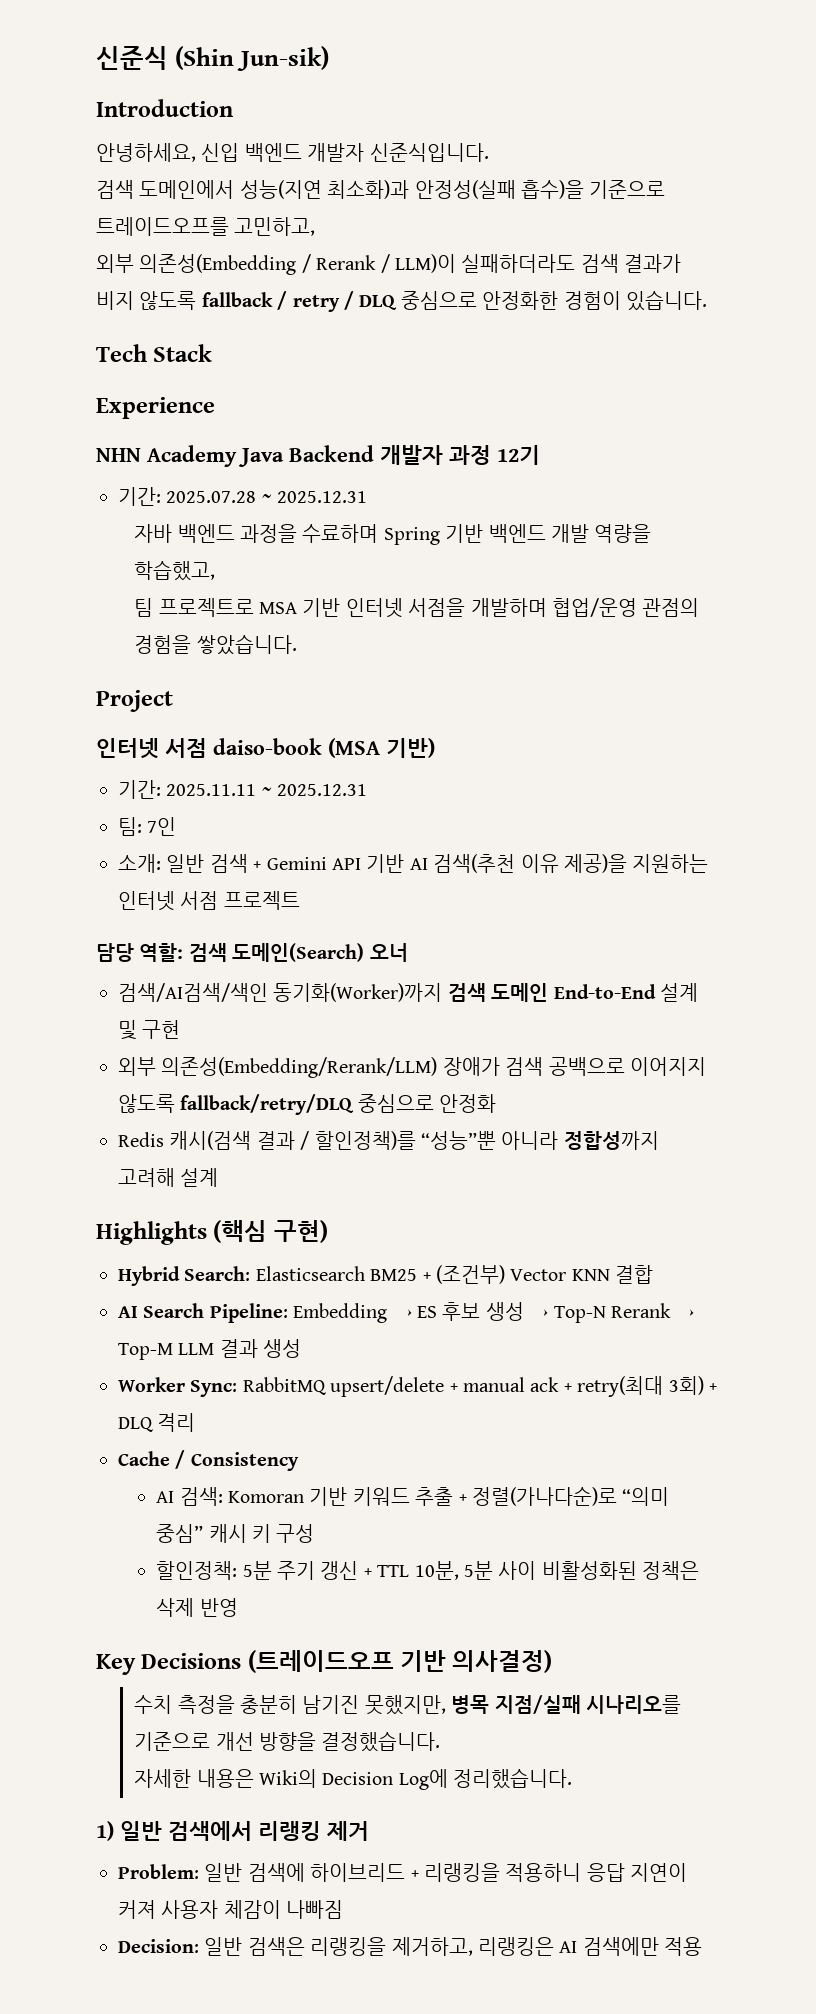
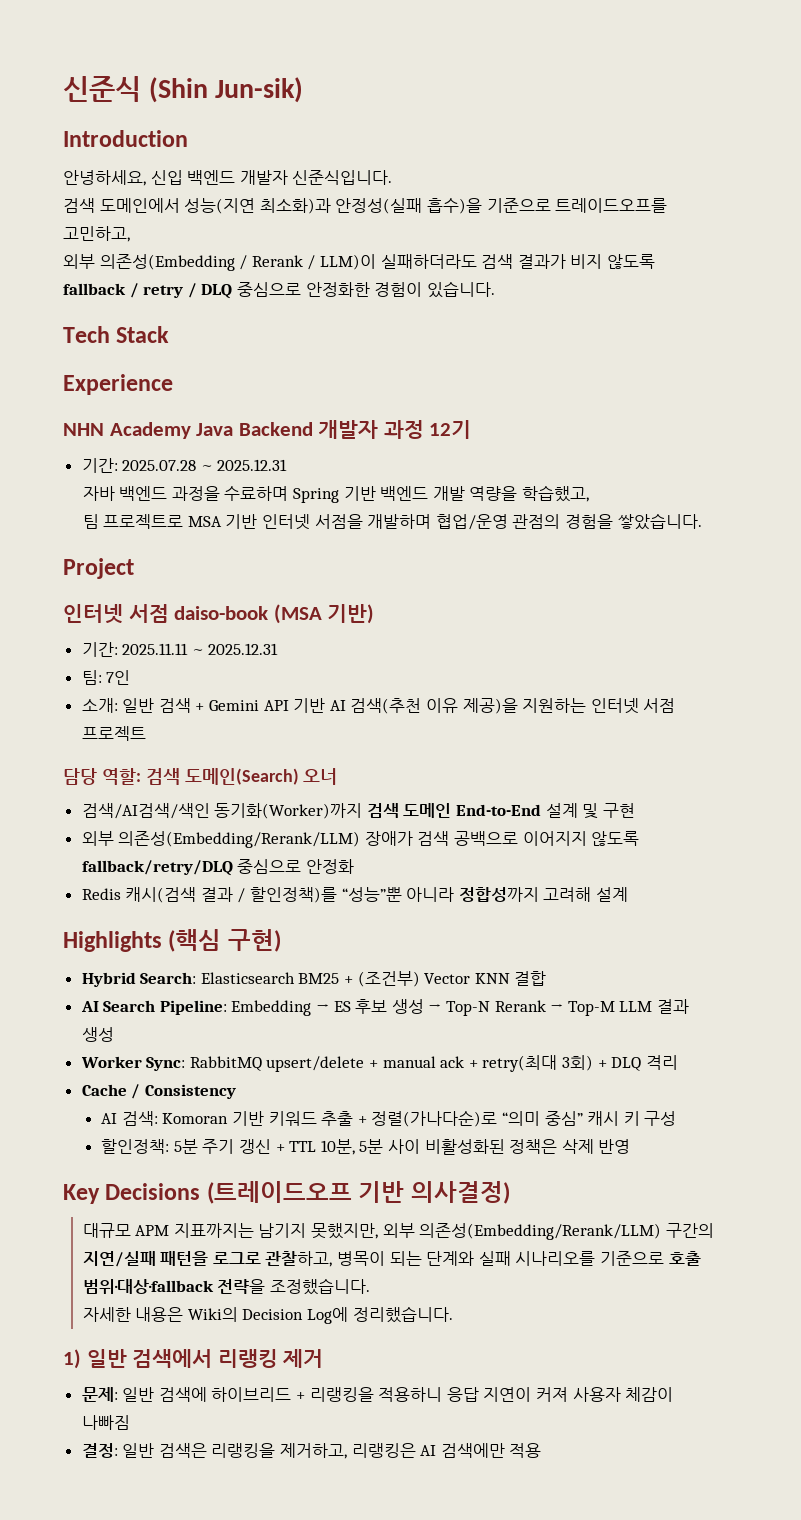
- 수치 측정을 충분히 남기진 못했지만, 병목 지점/실패 시나리오를 기준으로 개선 방향을 결정했습니다.
+ 대규모 APM 지표까지는 남기지 못했지만, 외부 의존성(Embedding/Rerank/LLM) 구간의 지연/실패 패턴을 로그로 관찰하고, 병목이 되는 단계와 실패 시나리오를 기준으로 호출 범위·대상·fallback 전략을 조정했습니다.
- Problem: 일반 검색에 하이브리드 + 리랭킹을 적용하니 응답 지연이 커져 사용자 체감이 나빠짐
+ 문제: 일반 검색에 하이브리드 + 리랭킹을 적용하니 응답 지연이 커져 사용자 체감이 나빠짐
- Decision: 일반 검색은 리랭킹을 제거하고, 리랭킹은 AI 검색에만 적용
+ 결정: 일반 검색은 리랭킹을 제거하고, 리랭킹은 AI 검색에만 적용

